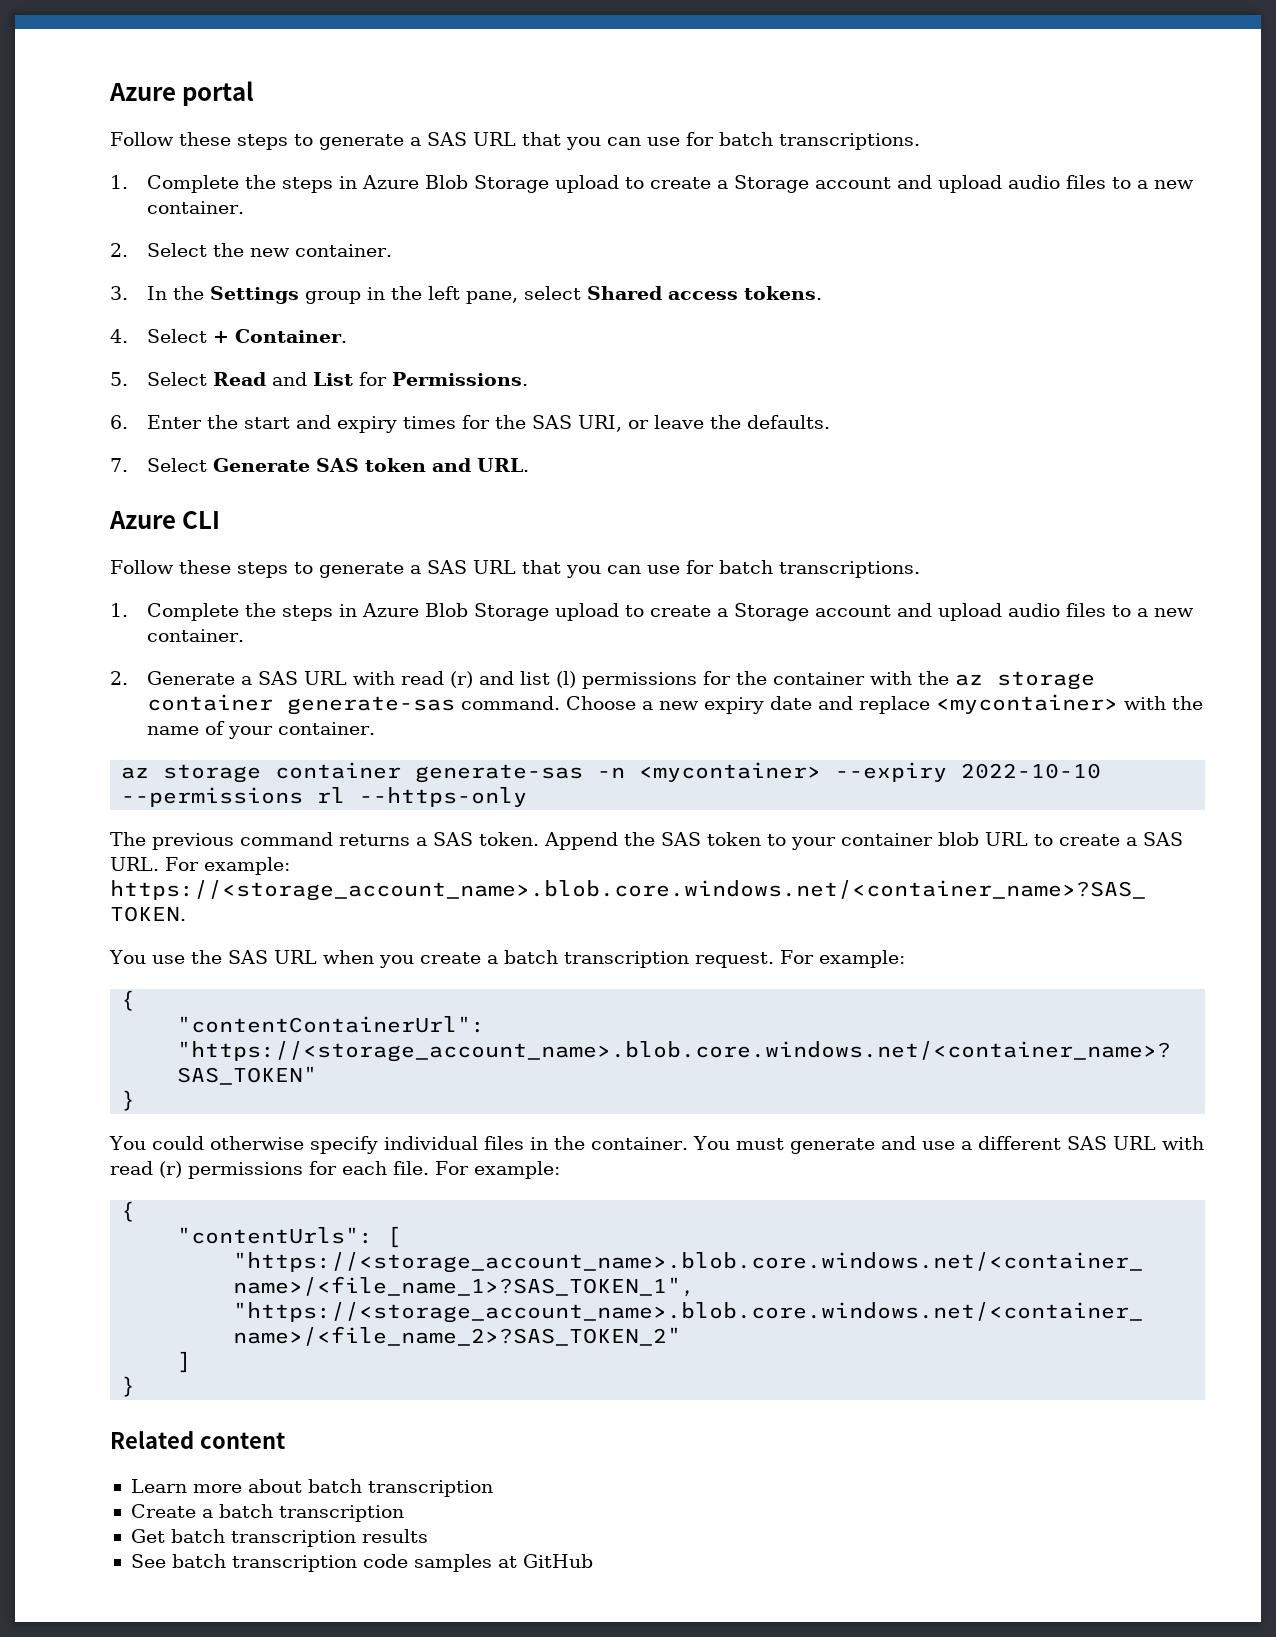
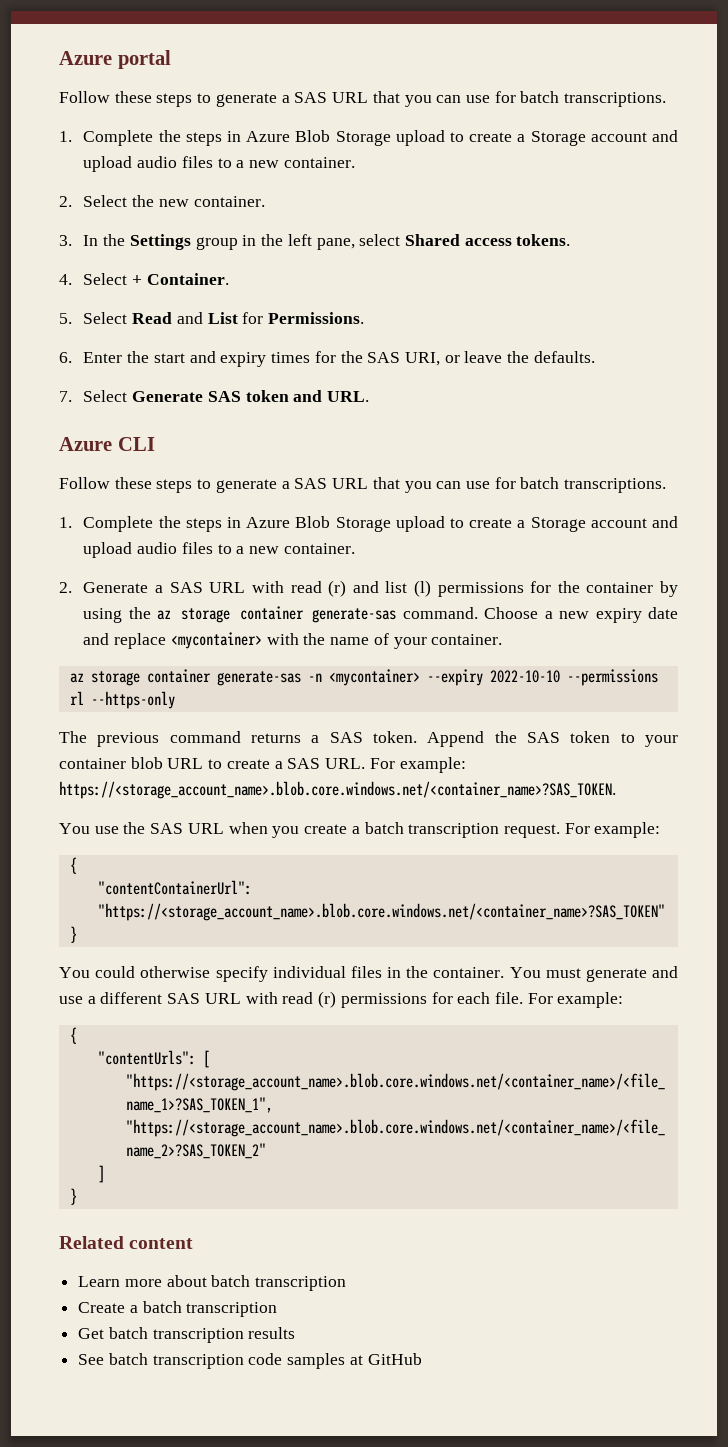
- 2. Generate a SAS URL with read (r) and list (l) permissions for the container with the az storage container generate-sas command.
+ 2. Generate a SAS URL with read (r) and list (l) permissions for the container by using the az storage container generate-sas command.

